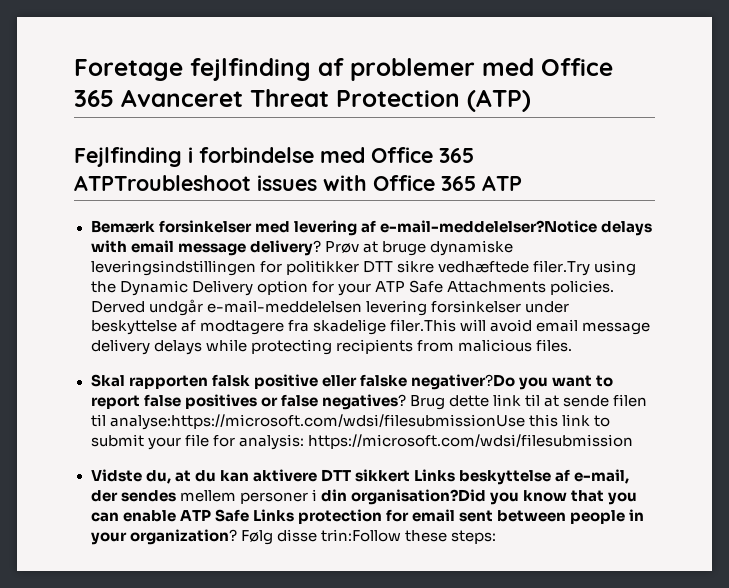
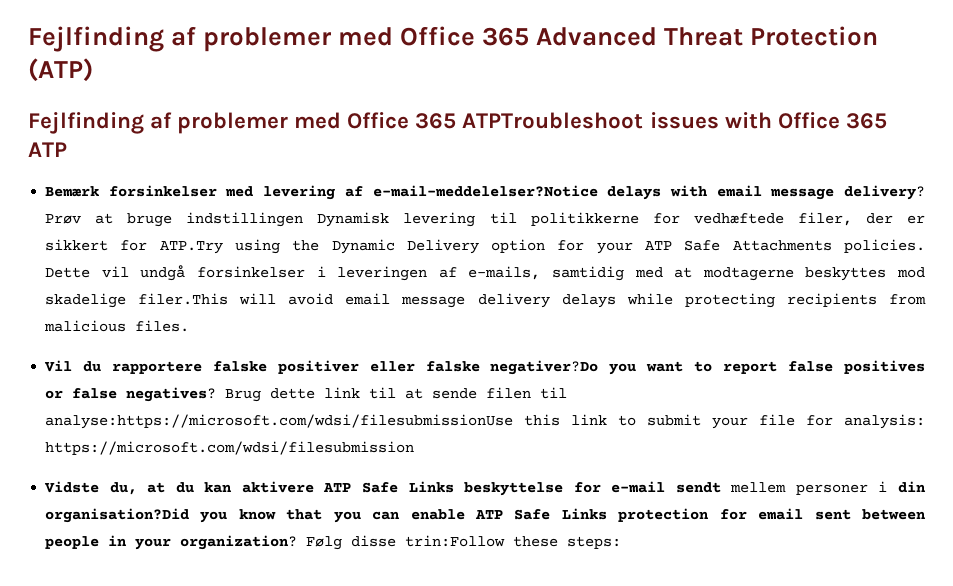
- Foretage fejlfinding af problemer med Office 365 Avanceret Threat Protection (ATP)
+ Fejlfinding af problemer med Office 365 Advanced Threat Protection (ATP)
- Fejlfinding i forbindelse med Office 365 ATPTroubleshoot issues with Office 365 ATP
+ Fejlfinding af problemer med Office 365 ATPTroubleshoot issues with Office 365 ATP
- Prøv at bruge dynamiske leveringsindstillingen for politikker DTT sikre vedhæftede filer.Try using the Dynamic Delivery option for your ATP Safe Attachments policies.
+ Prøv at bruge indstillingen Dynamisk levering til politikkerne for vedhæftede filer, der er sikkert for ATP.Try using the Dynamic Delivery option for your ATP Safe Attachments policies.
- Derved undgår e-mail-meddelelsen levering forsinkelser under beskyttelse af modtagere fra skadelige filer.This will avoid email message delivery delays while protecting recipients from malicious files.
+ Dette vil undgå forsinkelser i leveringen af e-mails, samtidig med at modtagerne beskyttes mod skadelige filer.This will avoid email message delivery delays while protecting recipients from malicious files.
- Skal rapporten falsk positive eller falske negativer?Do you want to report false positives or false negatives?
+ Vil du rapportere falske positiver eller falske negativer?Do you want to report false positives or false negatives?
- Vidste du, at du kan aktivere DTT sikkert Links beskyttelse af e-mail, der sendes mellem personer i din organisation?Did you know that you can enable ATP Safe Links protection for email sent between people in your organization?
+ Vidste du, at du kan aktivere ATP Safe Links beskyttelse for e-mail sendt mellem personer i din organisation?Did you know that you can enable ATP Safe Links protection for email sent between people in your organization?

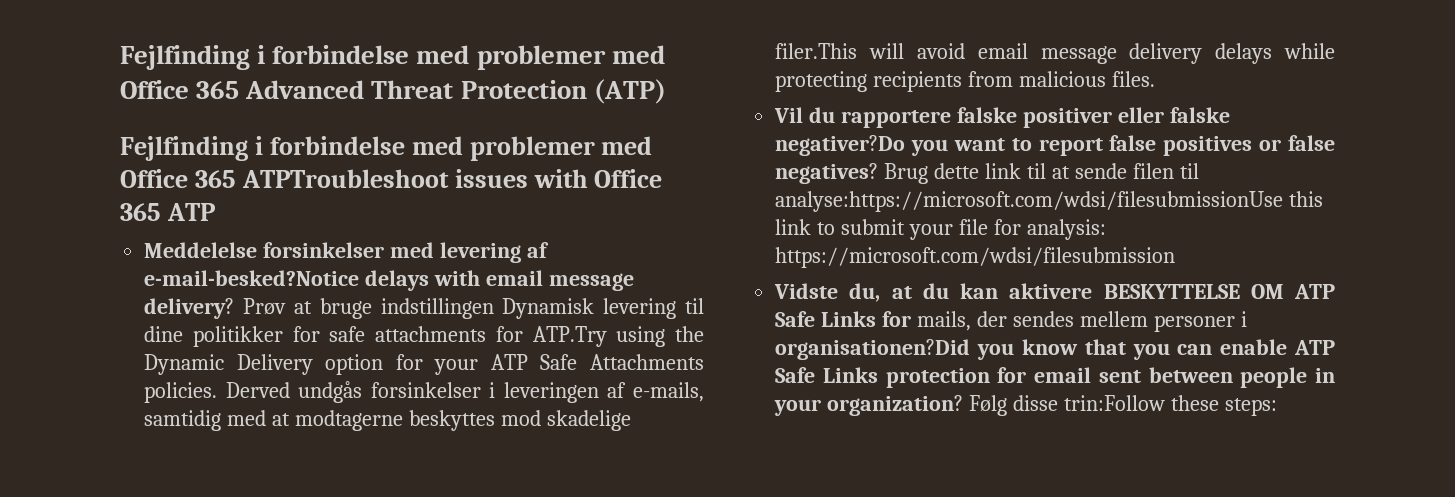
- Fejlfinding af problemer med Office 365 Advanced Threat Protection (ATP)
+ Fejlfinding i forbindelse med problemer med Office 365 Advanced Threat Protection (ATP)
- Fejlfinding af problemer med Office 365 ATPTroubleshoot issues with Office 365 ATP
+ Fejlfinding i forbindelse med problemer med Office 365 ATPTroubleshoot issues with Office 365 ATP
- Bemærk forsinkelser med levering af e-mail-meddelelser?Notice delays with email message delivery?
+ Meddelelse forsinkelser med levering af e-mail-besked?Notice delays with email message delivery?
- Prøv at bruge indstillingen Dynamisk levering til politikkerne for vedhæftede filer, der er sikkert for ATP.Try using the Dynamic Delivery option for your ATP Safe Attachments policies.
+ Prøv at bruge indstillingen Dynamisk levering til dine politikker for safe attachments for ATP.Try using the Dynamic Delivery option for your ATP Safe Attachments policies.
- Dette vil undgå forsinkelser i leveringen af e-mails, samtidig med at modtagerne beskyttes mod skadelige filer.This will avoid email message delivery delays while protecting recipients from malicious files.
+ Derved undgås forsinkelser i leveringen af e-mails, samtidig med at modtagerne beskyttes mod skadelige filer.This will avoid email message delivery delays while protecting recipients from malicious files.
- Vidste du, at du kan aktivere ATP Safe Links beskyttelse for e-mail sendt mellem personer i din organisation?Did you know that you can enable ATP Safe Links protection for email sent between people in your organization?
+ Vidste du, at du kan aktivere BESKYTTELSE OM ATP Safe Links for mails, der sendes mellem personer i organisationen?Did you know that you can enable ATP Safe Links protection for email sent between people in your organization?

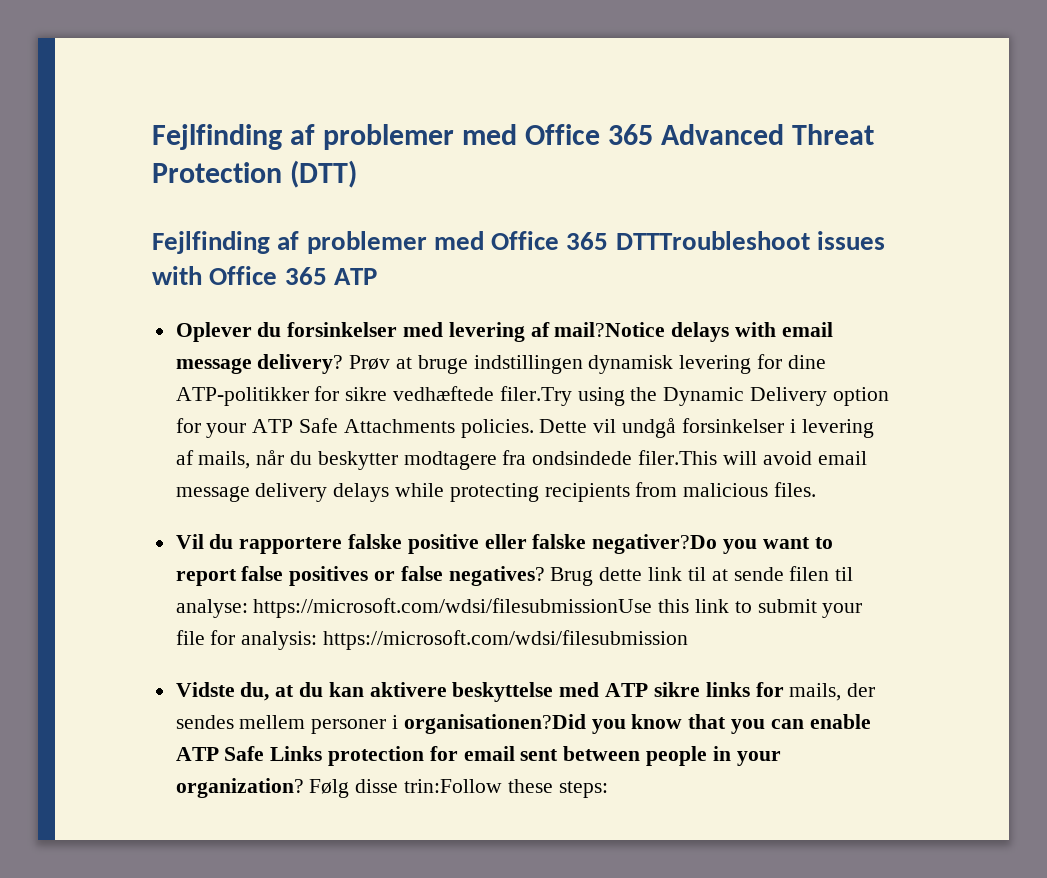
- Fejlfinding i forbindelse med problemer med Office 365 Advanced Threat Protection (ATP)
- Fejlfinding i forbindelse med problemer med Office 365 ATPTroubleshoot issues with Office 365 ATP
+ Fejlfinding af problemer med Office 365 Advanced Threat Protection (DTT)
+ Fejlfinding af problemer med Office 365 DTTTroubleshoot issues with Office 365 ATP
- Meddelelse forsinkelser med levering af e-mail-besked?Notice delays with email message delivery?
+ Oplever du forsinkelser med levering af mail?Notice delays with email message delivery?
- Prøv at bruge indstillingen Dynamisk levering til dine politikker for safe attachments for ATP.Try using the Dynamic Delivery option for your ATP Safe Attachments policies.
+ Prøv at bruge indstillingen dynamisk levering for dine ATP-politikker for sikre vedhæftede filer.Try using the Dynamic Delivery option for your ATP Safe Attachments policies.
- Derved undgås forsinkelser i leveringen af e-mails, samtidig med at modtagerne beskyttes mod skadelige filer.This will avoid email message delivery delays while protecting recipients from malicious files.
+ Dette vil undgå forsinkelser i levering af mails, når du beskytter modtagere fra ondsindede filer.This will avoid email message delivery delays while protecting recipients from malicious files.
- Vil du rapportere falske positiver eller falske negativer?Do you want to report false positives or false negatives?
+ Vil du rapportere falske positive eller falske negativer?Do you want to report false positives or false negatives?
- Brug dette link til at sende filen til analyse:https://microsoft.com/wdsi/filesubmissionUse this link to submit your file for analysis: https://microsoft.com/wdsi/filesubmission
+ Brug dette link til at sende filen til analyse: https://microsoft.com/wdsi/filesubmissionUse this link to submit your file for analysis: https://microsoft.com/wdsi/filesubmission
- Vidste du, at du kan aktivere BESKYTTELSE OM ATP Safe Links for mails, der sendes mellem personer i organisationen?Did you know that you can enable ATP Safe Links protection for email sent between people in your organization?
+ Vidste du, at du kan aktivere beskyttelse med ATP sikre links for mails, der sendes mellem personer i organisationen?Did you know that you can enable ATP Safe Links protection for email sent between people in your organization?

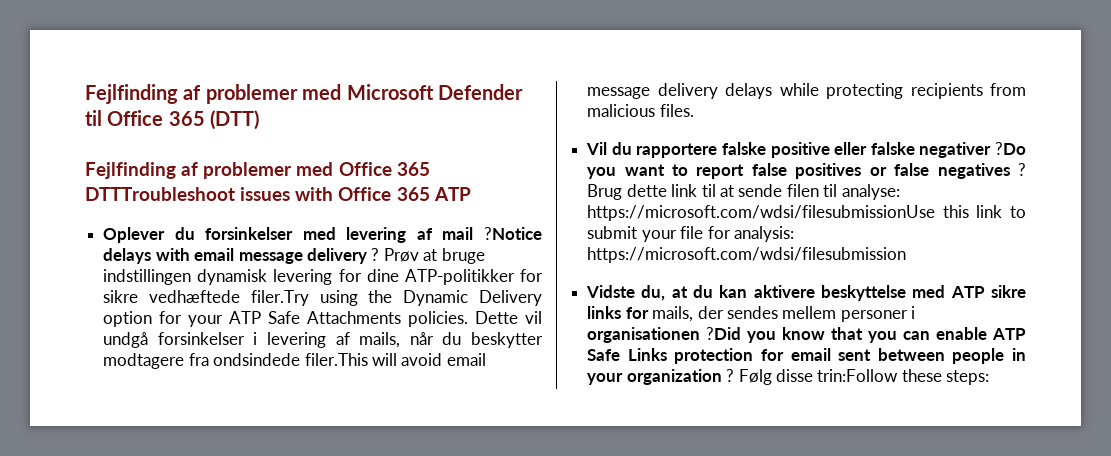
- Fejlfinding af problemer med Office 365 Advanced Threat Protection (DTT)
+ Fejlfinding af problemer med Microsoft Defender til Office 365 (DTT)
- Oplever du forsinkelser med levering af mail?Notice delays with email message delivery?
+ Oplever du forsinkelser med levering af mail ?Notice delays with email message delivery ?
- Vil du rapportere falske positive eller falske negativer?Do you want to report false positives or false negatives?
+ Vil du rapportere falske positive eller falske negativer ?Do you want to report false positives or false negatives ?
- Vidste du, at du kan aktivere beskyttelse med ATP sikre links for mails, der sendes mellem personer i organisationen?Did you know that you can enable ATP Safe Links protection for email sent between people in your organization?
+ Vidste du, at du kan aktivere beskyttelse med ATP sikre links for mails, der sendes mellem personer i organisationen ?Did you know that you can enable ATP Safe Links protection for email sent between people in your organization ?

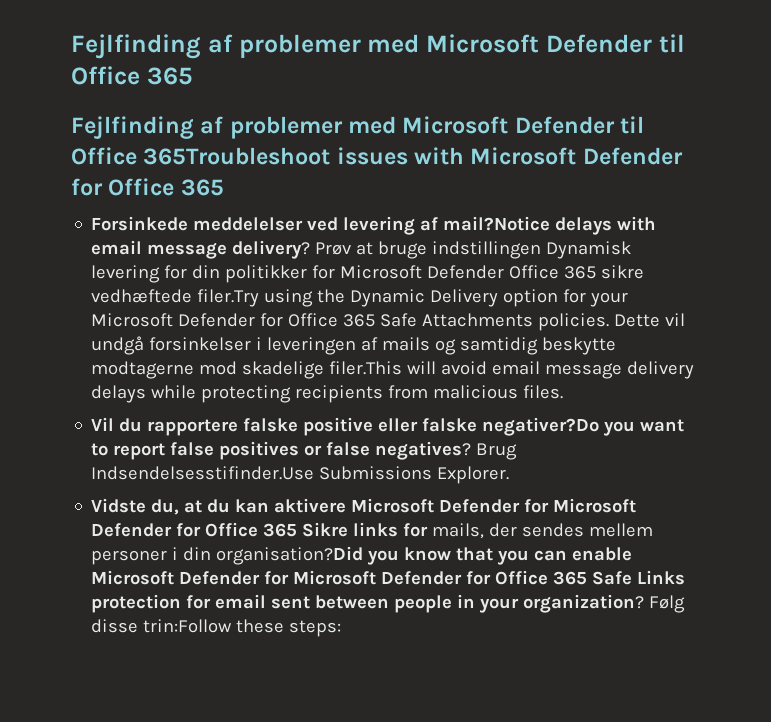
- Fejlfinding af problemer med Microsoft Defender til Office 365 (DTT)
- Fejlfinding af problemer med Office 365 DTTTroubleshoot issues with Office 365 ATP
- Oplever du forsinkelser med levering af mail ?Notice delays with email message delivery ?
+ Fejlfinding af problemer med Microsoft Defender til Office 365
+ Fejlfinding af problemer med Microsoft Defender til Office 365Troubleshoot issues with Microsoft Defender for Office 365
+ Forsinkede meddelelser ved levering af mail?Notice delays with email message delivery?
- Prøv at bruge indstillingen dynamisk levering for dine ATP-politikker for sikre vedhæftede filer.Try using the Dynamic Delivery option for your ATP Safe Attachments policies.
+ Prøv at bruge indstillingen Dynamisk levering for din politikker for Microsoft Defender Office 365 sikre vedhæftede filer.Try using the Dynamic Delivery option for your Microsoft Defender for Office 365 Safe Attachments policies.
- Dette vil undgå forsinkelser i levering af mails, når du beskytter modtagere fra ondsindede filer.This will avoid email message delivery delays while protecting recipients from malicious files.
+ Dette vil undgå forsinkelser i leveringen af mails og samtidig beskytte modtagerne mod skadelige filer.This will avoid email message delivery delays while protecting recipients from malicious files.
- Vil du rapportere falske positive eller falske negativer ?Do you want to report false positives or false negatives ? Brug dette link til at sende filen til analyse: https://microsoft.com/wdsi/filesubmissionUse this link to submit your file for analysis: https://microsoft.com/wdsi/filesubmission
+ Vil du rapportere falske positive eller falske negativer?Do you want to report false positives or false negatives? Brug Indsendelsesstifinder.Use Submissions Explorer.
- Vidste du, at du kan aktivere beskyttelse med ATP sikre links for mails, der sendes mellem personer i organisationen ?Did you know that you can enable ATP Safe Links protection for email sent between people in your organization ?
+ Vidste du, at du kan aktivere Microsoft Defender for Microsoft Defender for Office 365 Sikre links for mails, der sendes mellem personer i din organisation?Did you know that you can enable Microsoft Defender for Microsoft Defender for Office 365 Safe Links protection for email sent between people in your organization?

